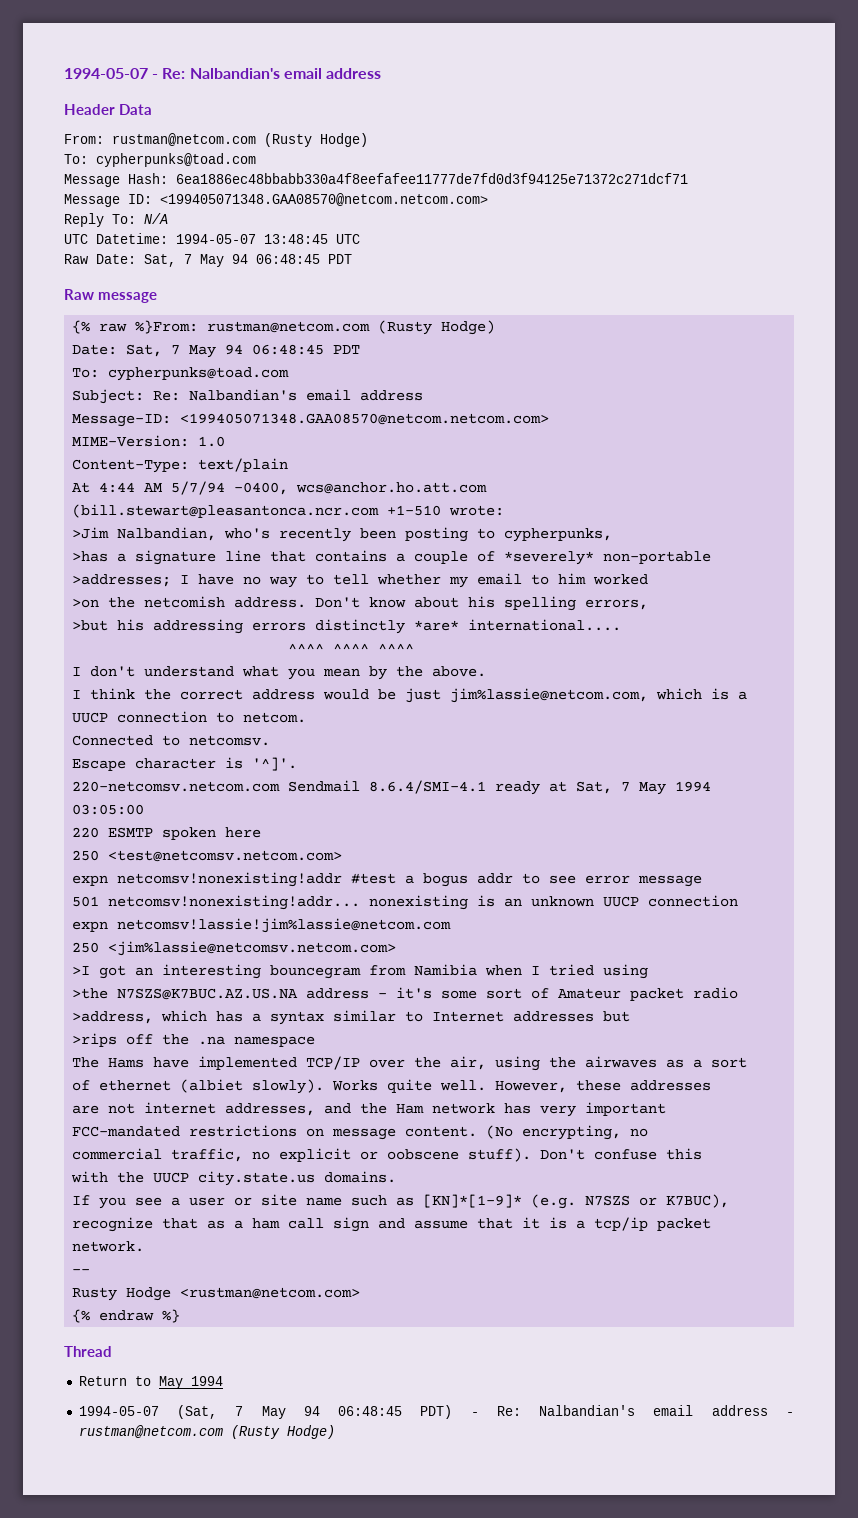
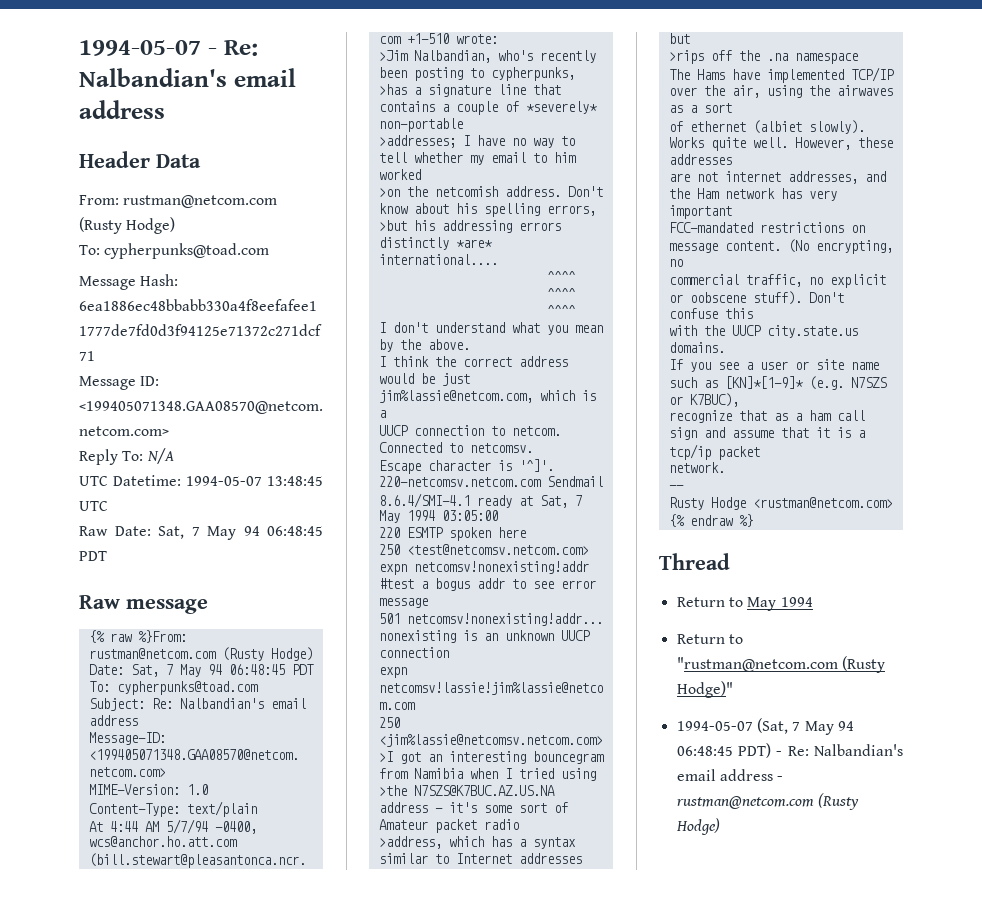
+ Return to "rustman@netcom.com (Rusty Hodge)"

